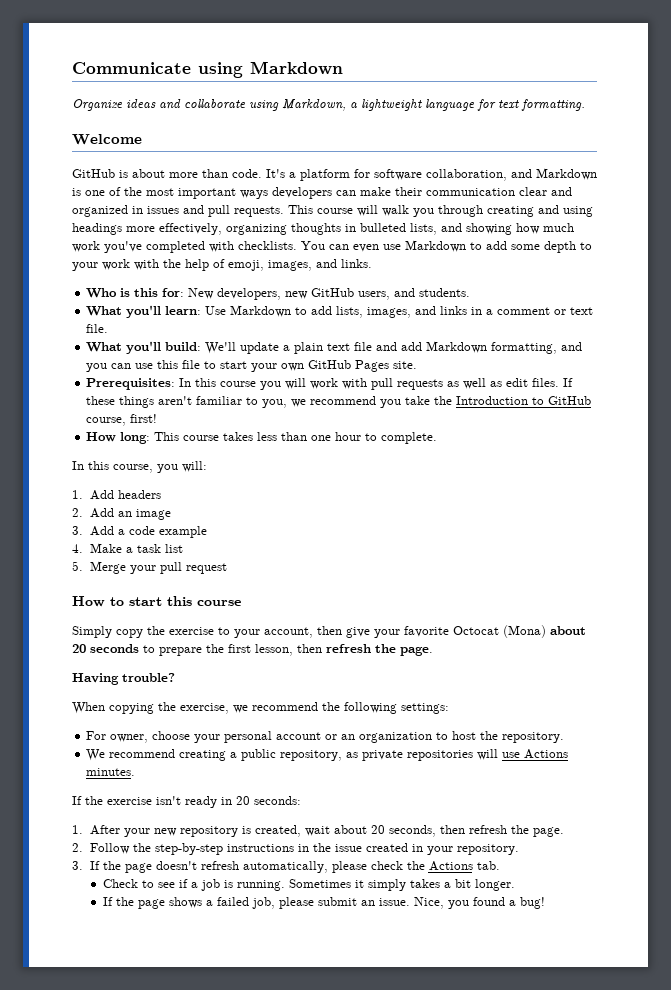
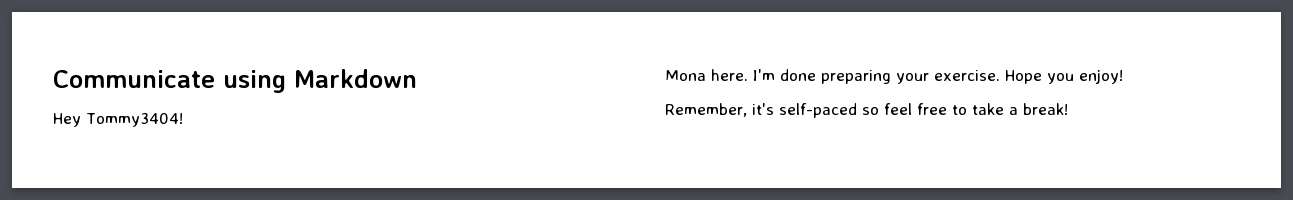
- Organize ideas and collaborate using Markdown, a lightweight language for text formatting.
- Welcome
- GitHub is about more than code. It's a platform for software collaboration, and Markdown is one of the most important ways developers can make their communication clear and organized in issues and pull requests. This course will walk you through creating and using headings more effectively, organizing thoughts in bulleted lists, and showing how much work you've completed with checklists. You can even use Markdown to add some depth to your work with the help of emoji, images, and links.
- Who is this for: New developers, new GitHub users, and students.
- What you'll learn: Use Markdown to add lists, images, and links in a comment or text file.
- What you'll build: We'll update a plain text file and add Markdown formatting, and you can use this file to start your own GitHub Pages site.
- Prerequisites: In this course you will work with pull requests as well as edit files. If these things aren't familiar to you, we recommend you take the Introduction to GitHub course, first!
- How long: This course takes less than one hour to complete.
- In this course, you will:
- 1. Add headers
- 2. Add an image
- 3. Add a code example
- 4. Make a task list
- 5. Merge your pull request
- How to start this course
- Simply copy the exercise to your account, then give your favorite Octocat (Mona) about 20 seconds to prepare the first lesson, then refresh the page.
- Having trouble?
- When copying the exercise, we recommend the following settings:
- For owner, choose your personal account or an organization to host the repository.
- We recommend creating a public repository, as private repositories will use Actions minutes.
- If the exercise isn't ready in 20 seconds:
- 1. After your new repository is created, wait about 20 seconds, then refresh the page.
- 2. Follow the step-by-step instructions in the issue created in your repository.
- 3. If the page doesn't refresh automatically, please check the Actions tab.
- Check to see if a job is running. Sometimes it simply takes a bit longer.
- If the page shows a failed job, please submit an issue. Nice, you found a bug!
+ Hey Tommy3404!
+ Mona here. I'm done preparing your exercise. Hope you enjoy!
+ Remember, it's self-paced so feel free to take a break!

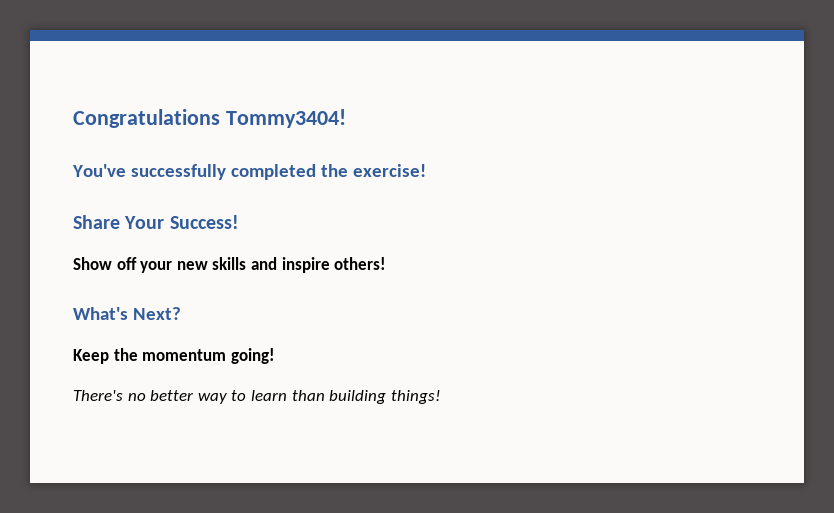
- Communicate using Markdown
- Hey Tommy3404!
- Mona here. I'm done preparing your exercise. Hope you enjoy!
- Remember, it's self-paced so feel free to take a break!
+ Congratulations Tommy3404!
+ You've successfully completed the exercise!
+ Share Your Success!
+ Show off your new skills and inspire others!
+ What's Next?
+ Keep the momentum going!
+ There's no better way to learn than building things!

